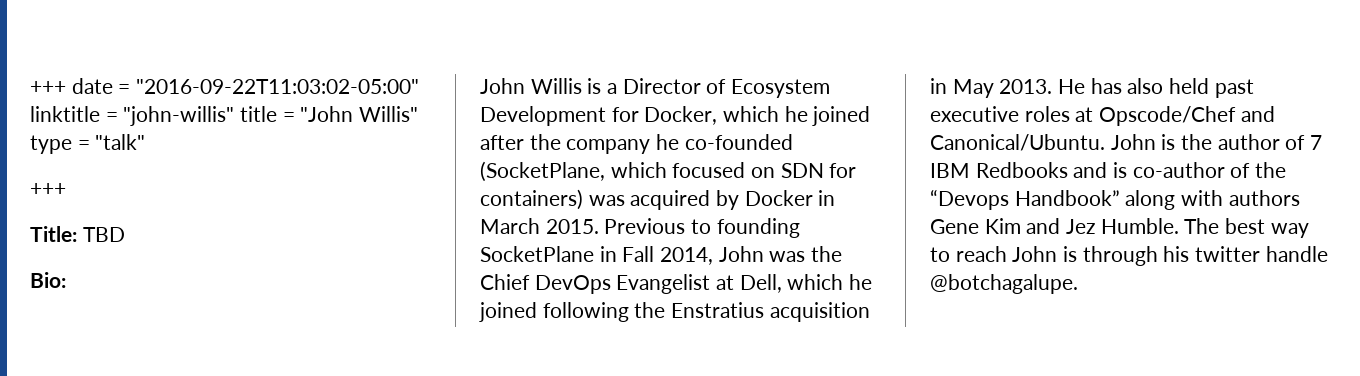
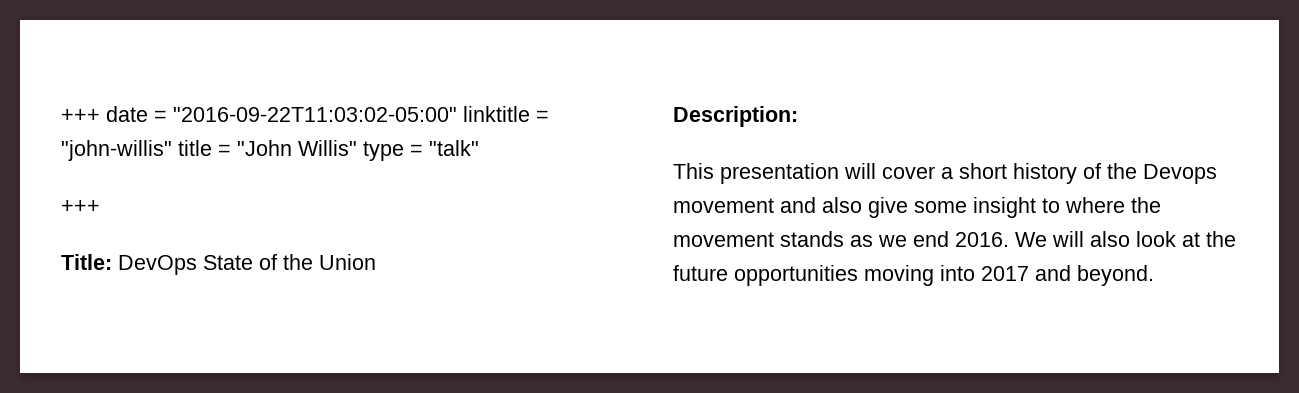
- Title: TBD
- Bio:
- John Willis is a Director of Ecosystem Development for Docker, which he joined after the company he co-founded (SocketPlane, which focused on SDN for containers) was acquired by Docker in March 2015. Previous to founding SocketPlane in Fall 2014, John was the Chief DevOps Evangelist at Dell, which he joined following the Enstratius acquisition in May 2013. He has also held past executive roles at Opscode/Chef and Canonical/Ubuntu. John is the author of 7 IBM Redbooks and is co-author of the “Devops Handbook” along with authors Gene Kim and Jez Humble. The best way to reach John is through his twitter handle @botchagalupe.
+ Title: DevOps State of the Union
+ Description:
+ This presentation will cover a short history of the Devops movement and also give some insight to where the movement stands as we end 2016. We will also look at the future opportunities moving into 2017 and beyond.

